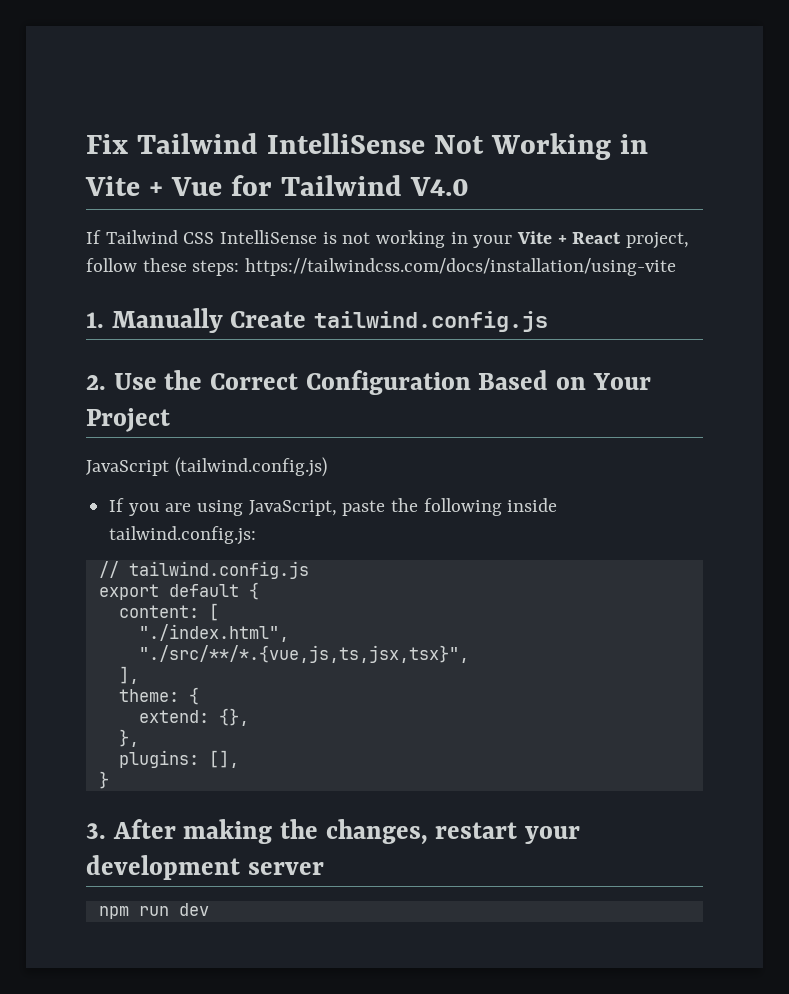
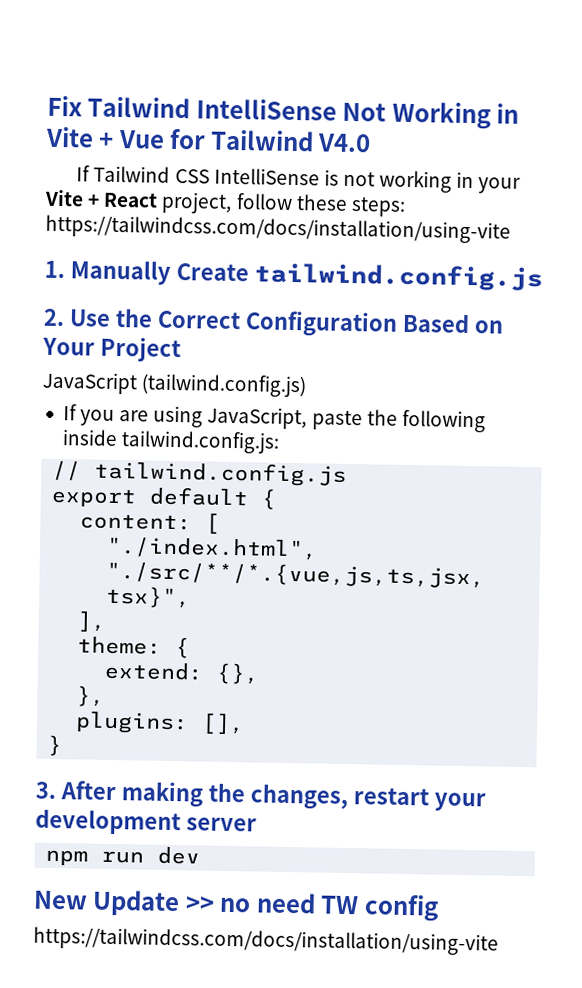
+ New Update >> no need TW config
+ https://tailwindcss.com/docs/installation/using-vite

